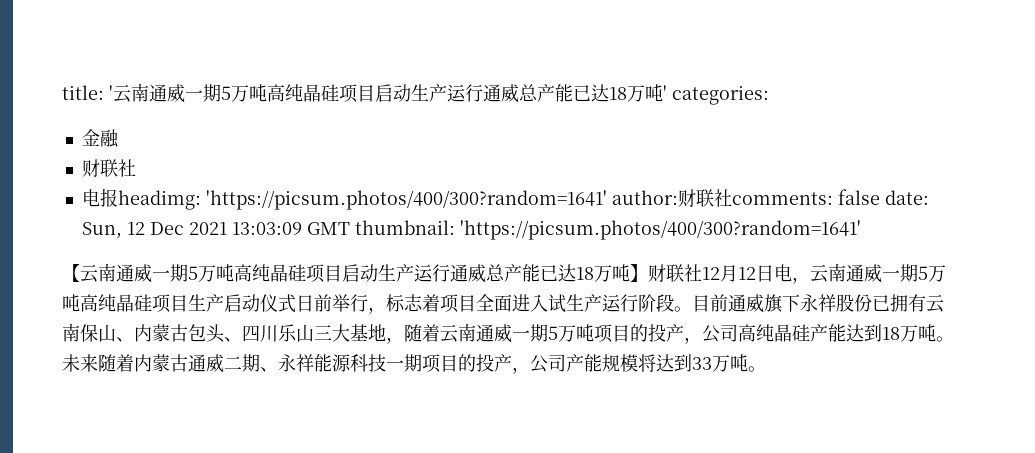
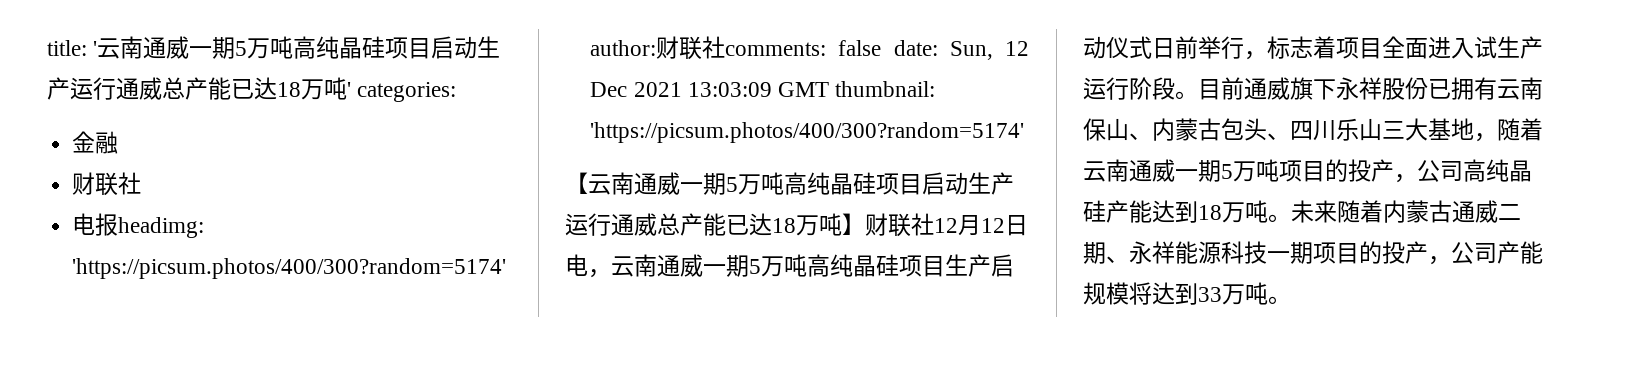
- 电报headimg: 'https://picsum.photos/400/300?random=1641' author:财联社comments: false date: Sun, 12 Dec 2021 13:03:09 GMT thumbnail: 'https://picsum.photos/400/300?random=1641'
+ 电报headimg: 'https://picsum.photos/400/300?random=5174' author:财联社comments: false date: Sun, 12 Dec 2021 13:03:09 GMT thumbnail: 'https://picsum.photos/400/300?random=5174'

